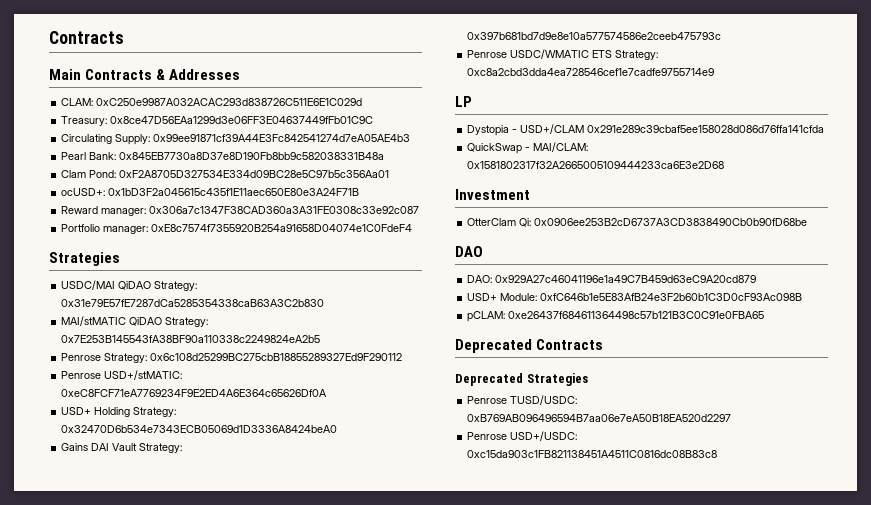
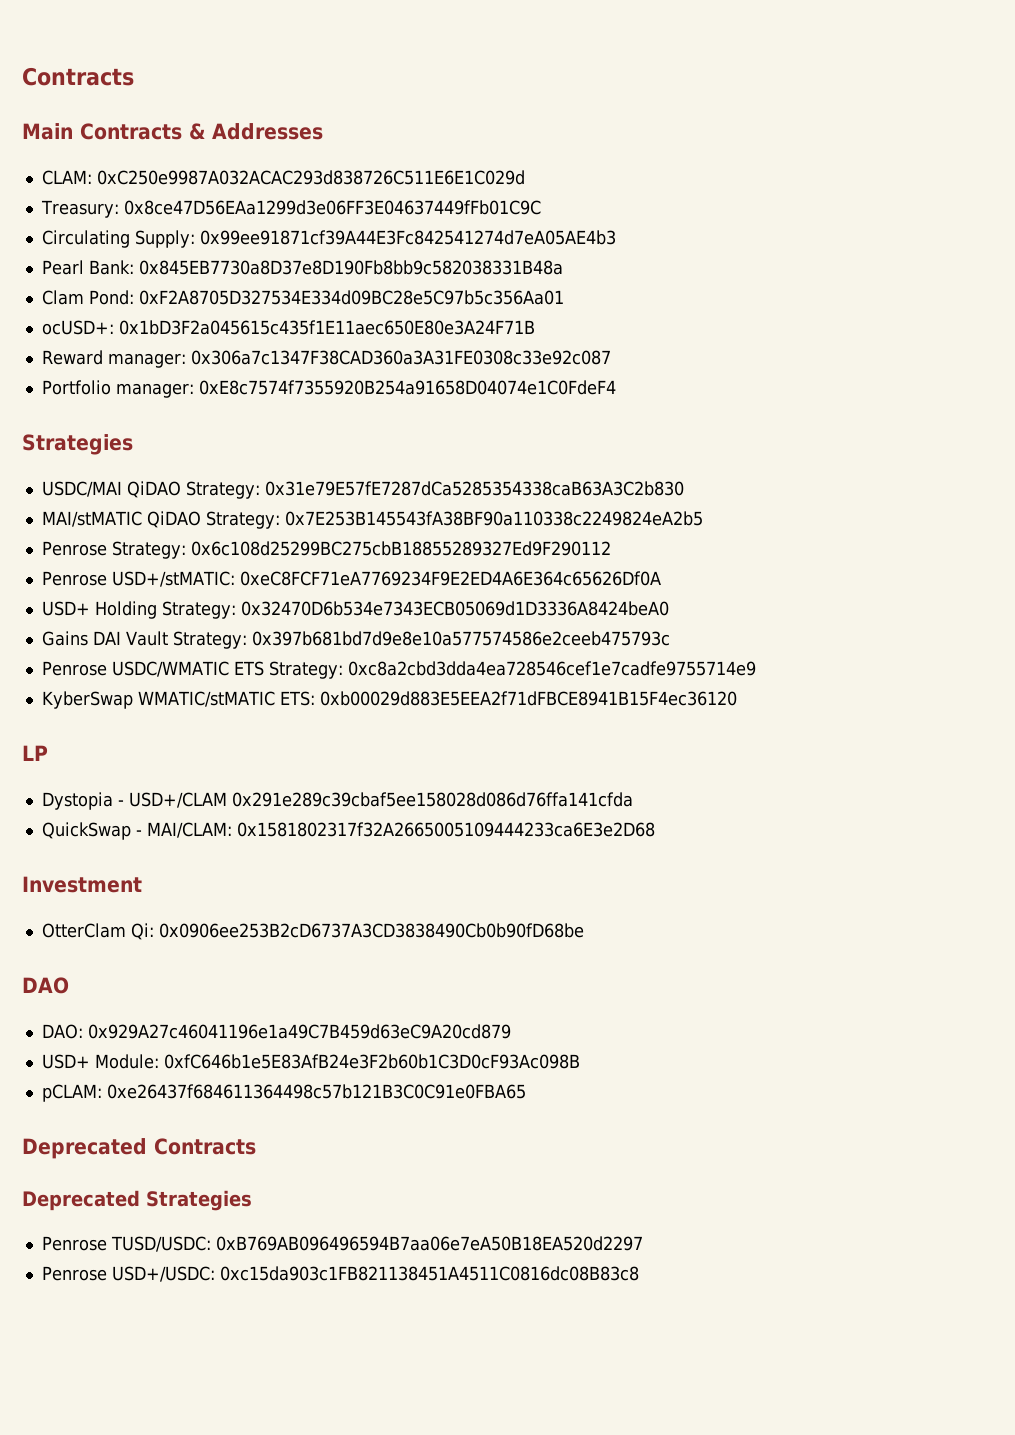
+ KyberSwap WMATIC/stMATIC ETS: 0xb00029d883E5EEA2f71dFBCE8941B15F4ec36120

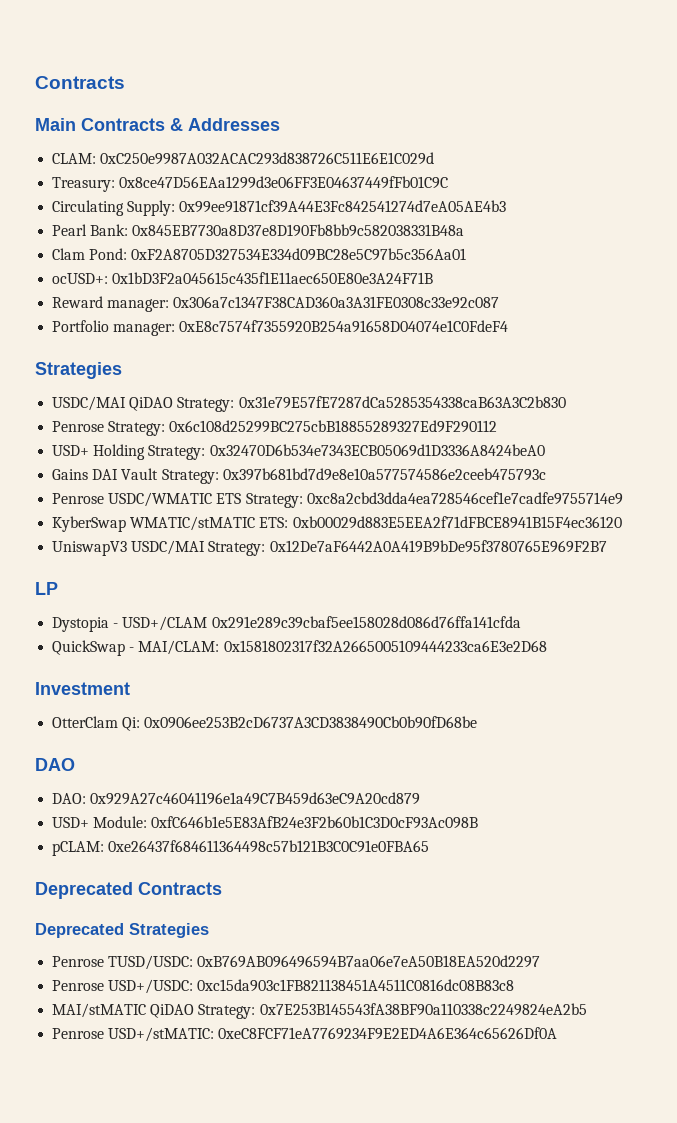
- MAI/stMATIC QiDAO Strategy: 0x7E253B145543fA38BF90a110338c2249824eA2b5
- Penrose USD+/stMATIC: 0xeC8FCF71eA7769234F9E2ED4A6E364c65626Df0A
+ UniswapV3 USDC/MAI Strategy: 0x12De7aF6442A0A419B9bDe95f3780765E969F2B7
+ MAI/stMATIC QiDAO Strategy: 0x7E253B145543fA38BF90a110338c2249824eA2b5
+ Penrose USD+/stMATIC: 0xeC8FCF71eA7769234F9E2ED4A6E364c65626Df0A

